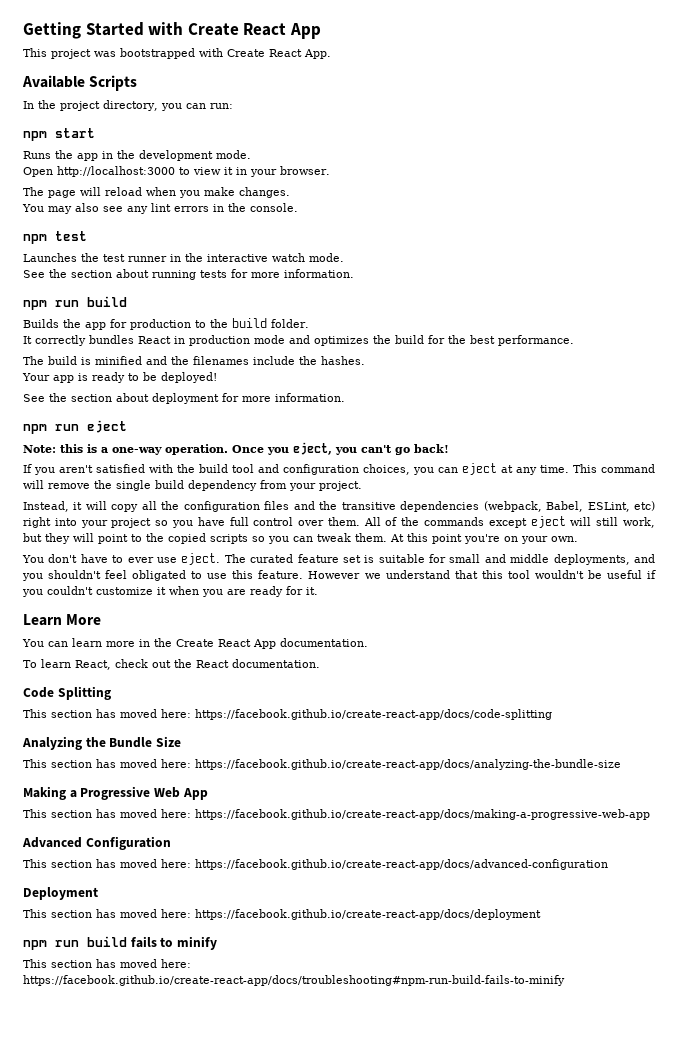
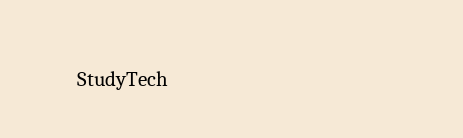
- Getting Started with Create React App
- This project was bootstrapped with Create React App.
- Available Scripts
- In the project directory, you can run:
- npm start
- Runs the app in the development mode.
- Open http://localhost:3000 to view it in your browser.
- The page will reload when you make changes.
- You may also see any lint errors in the console.
- npm test
- Launches the test runner in the interactive watch mode.
- See the section about running tests for more information.
- npm run build
- Builds the app for production to the build folder.
- It correctly bundles React in production mode and optimizes the build for the best performance.
- The build is minified and the filenames include the hashes.
- Your app is ready to be deployed!
- See the section about deployment for more information.
- npm run eject
- Note: this is a one-way operation. Once you eject, you can't go back!
- If you aren't satisfied with the build tool and configuration choices, you can eject at any time. This command will remove the single build dependency from your project.
- Instead, it will copy all the configuration files and the transitive dependencies (webpack, Babel, ESLint, etc) right into your project so you have full control over them. All of the commands except eject will still work, but they will point to the copied scripts so you can tweak them. At this point you're on your own.
- You don't have to ever use eject. The curated feature set is suitable for small and middle deployments, and you shouldn't feel obligated to use this feature. However we understand that this tool wouldn't be useful if you couldn't customize it when you are ready for it.
- Learn More
- You can learn more in the Create React App documentation.
- To learn React, check out the React documentation.
- Code Splitting
- This section has moved here: https://facebook.github.io/create-react-app/docs/code-splitting
- Analyzing the Bundle Size
- This section has moved here: https://facebook.github.io/create-react-app/docs/analyzing-the-bundle-size
- Making a Progressive Web App
- This section has moved here: https://facebook.github.io/create-react-app/docs/making-a-progressive-web-app
- Advanced Configuration
- This section has moved here: https://facebook.github.io/create-react-app/docs/advanced-configuration
- Deployment
- This section has moved here: https://facebook.github.io/create-react-app/docs/deployment
- npm run build fails to minify
- This section has moved here: https://facebook.github.io/create-react-app/docs/troubleshooting#npm-run-build-fails-to-minify
+ StudyTech

